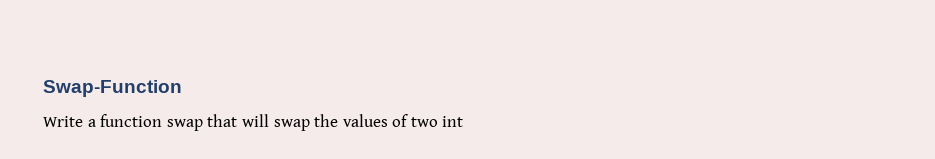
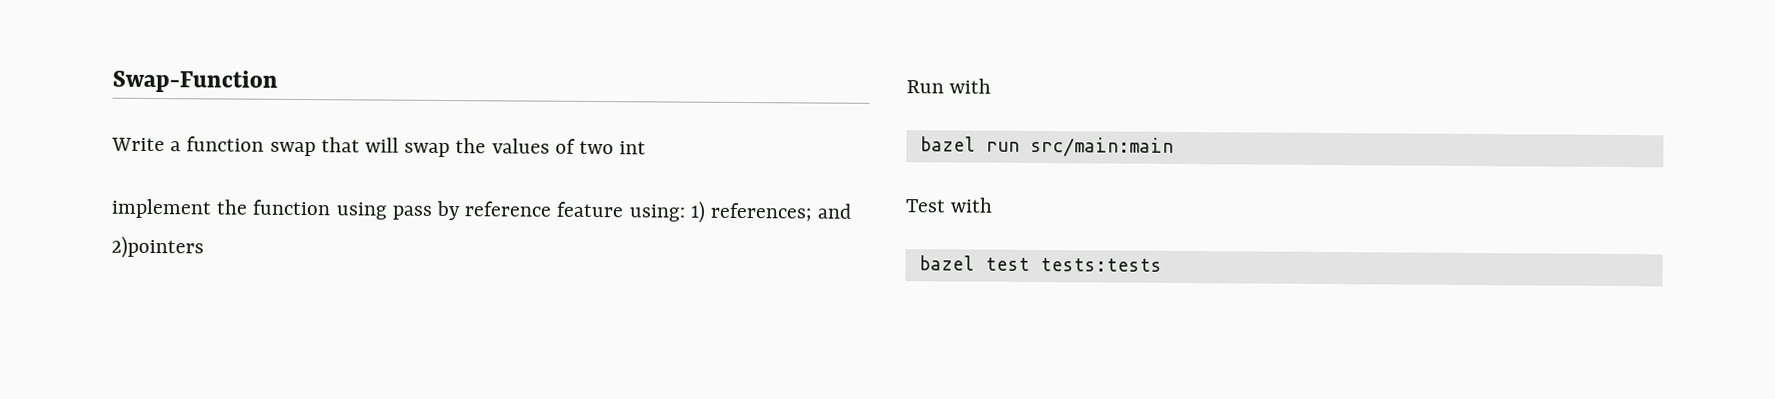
+ implement the function using pass by reference feature using: 1) references; and 2)pointers
+ Run with
+ bazel run src/main:main
+ Test with
+ bazel test tests:tests

